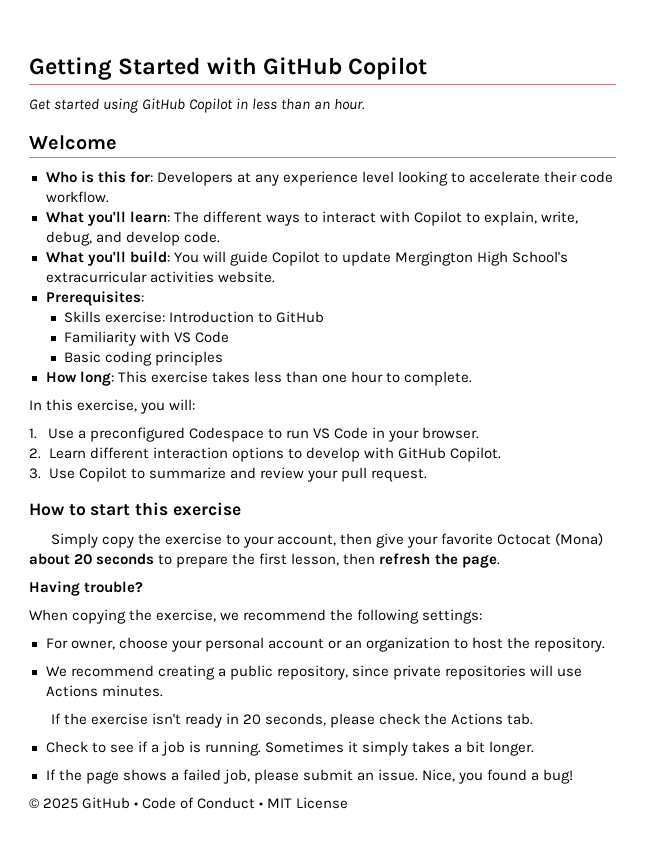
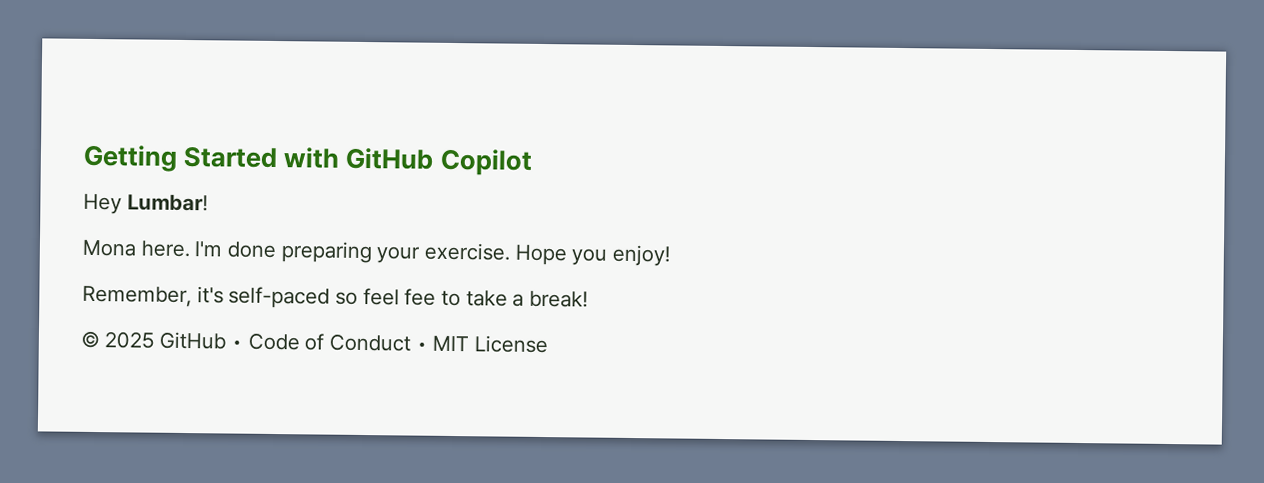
- Get started using GitHub Copilot in less than an hour.
- Welcome
- Who is this for: Developers at any experience level looking to accelerate their code workflow.
- What you'll learn: The different ways to interact with Copilot to explain, write, debug, and develop code.
- What you'll build: You will guide Copilot to update Mergington High School's extracurricular activities website.
- Prerequisites:
- Skills exercise: Introduction to GitHub
- Familiarity with VS Code
- Basic coding principles
- How long: This exercise takes less than one hour to complete.
- In this exercise, you will:
- 1. Use a preconfigured Codespace to run VS Code in your browser.
- 2. Learn different interaction options to develop with GitHub Copilot.
- 3. Use Copilot to summarize and review your pull request.
- How to start this exercise
- Simply copy the exercise to your account, then give your favorite Octocat (Mona) about 20 seconds to prepare the first lesson, then refresh the page.
- Having trouble?
- When copying the exercise, we recommend the following settings:
- For owner, choose your personal account or an organization to host the repository.
- We recommend creating a public repository, since private repositories will use Actions minutes.
- If the exercise isn't ready in 20 seconds, please check the Actions tab.
- Check to see if a job is running. Sometimes it simply takes a bit longer.
- If the page shows a failed job, please submit an issue. Nice, you found a bug!
+ Hey Lumbar!
+ Mona here. I'm done preparing your exercise. Hope you enjoy!
+ Remember, it's self-paced so feel fee to take a break!

